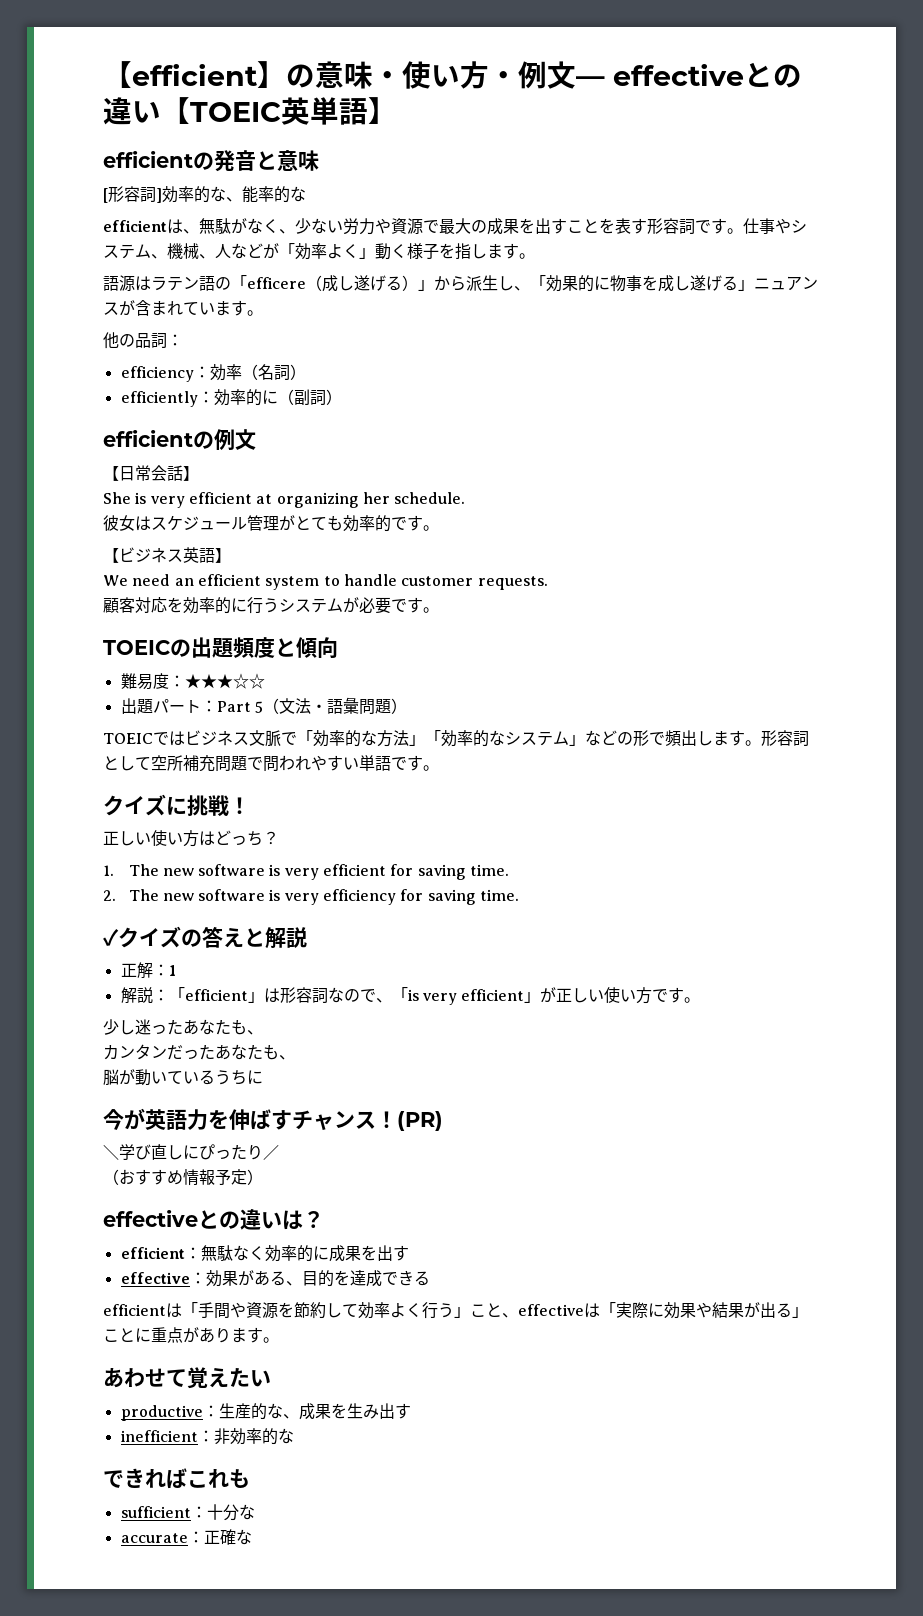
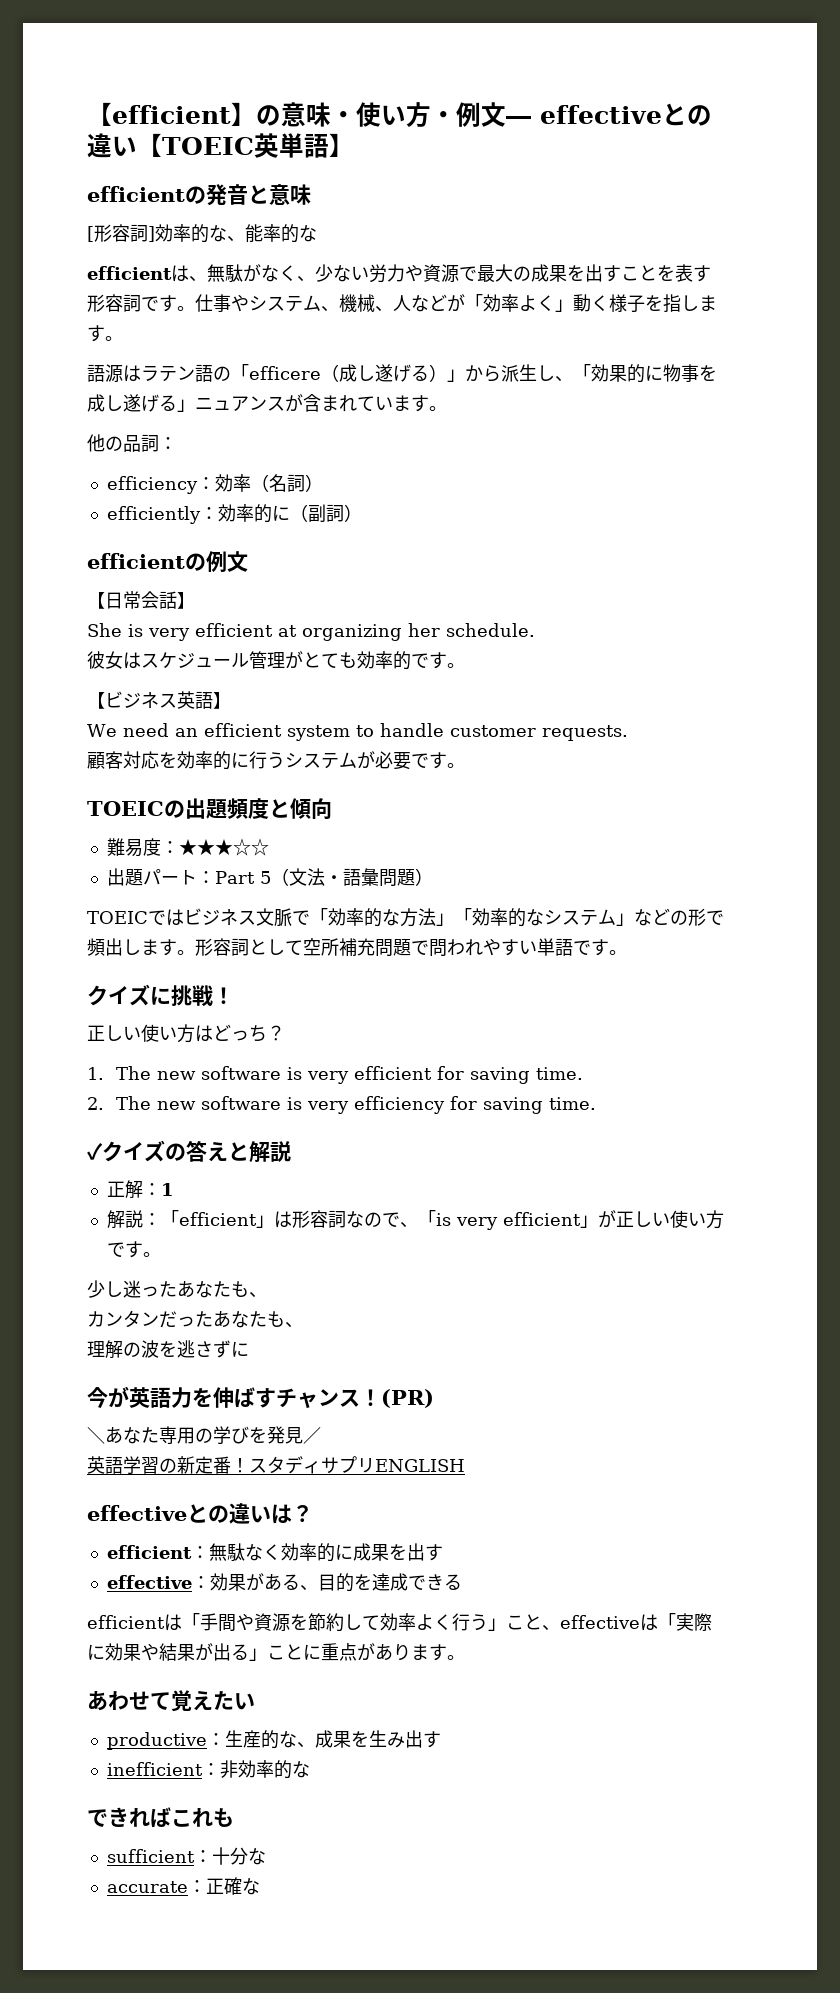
- 脳が動いているうちに
+ 理解の波を逃さずに
- ＼学び直しにぴったり／
- （おすすめ情報予定）
+ ＼あなた専用の学びを発見／
+ 英語学習の新定番！スタディサプリENGLISH

